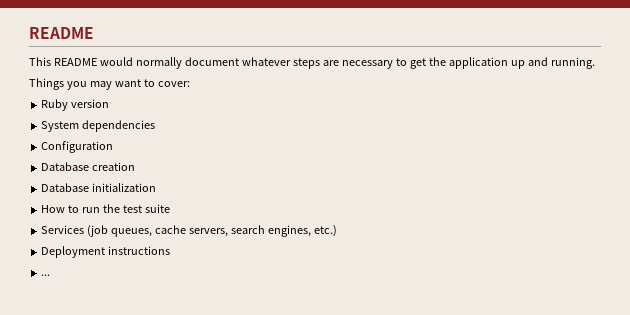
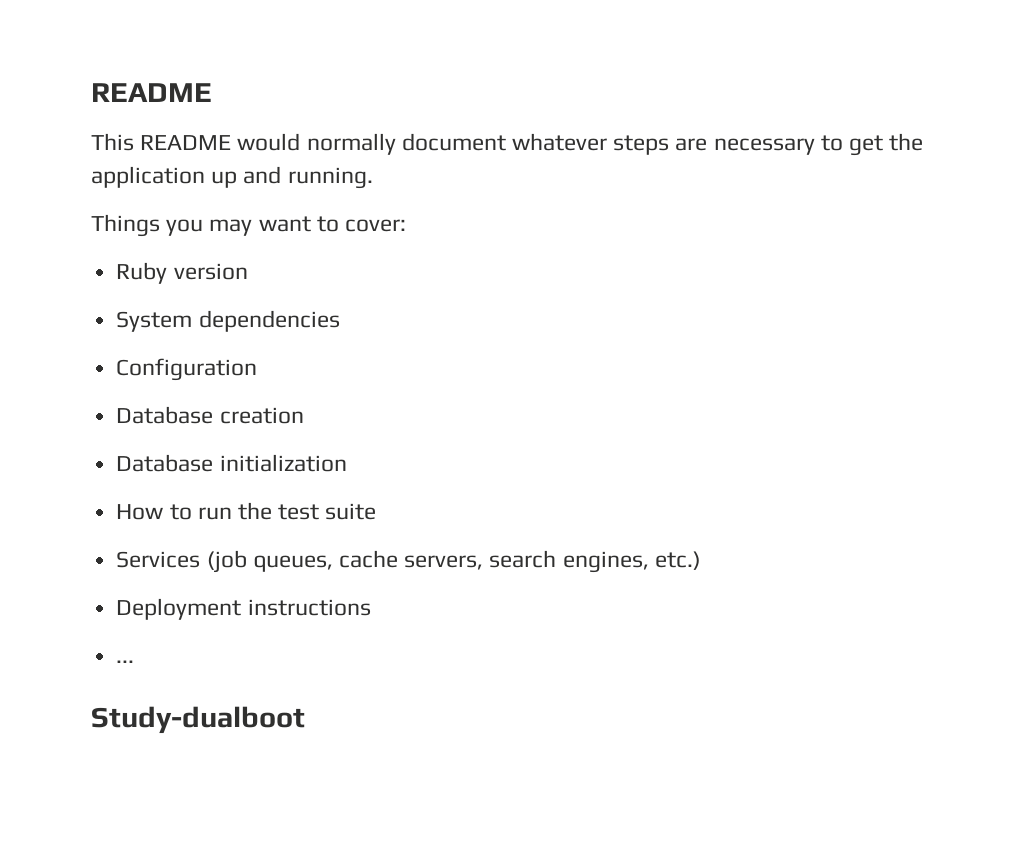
+ Study-dualboot

